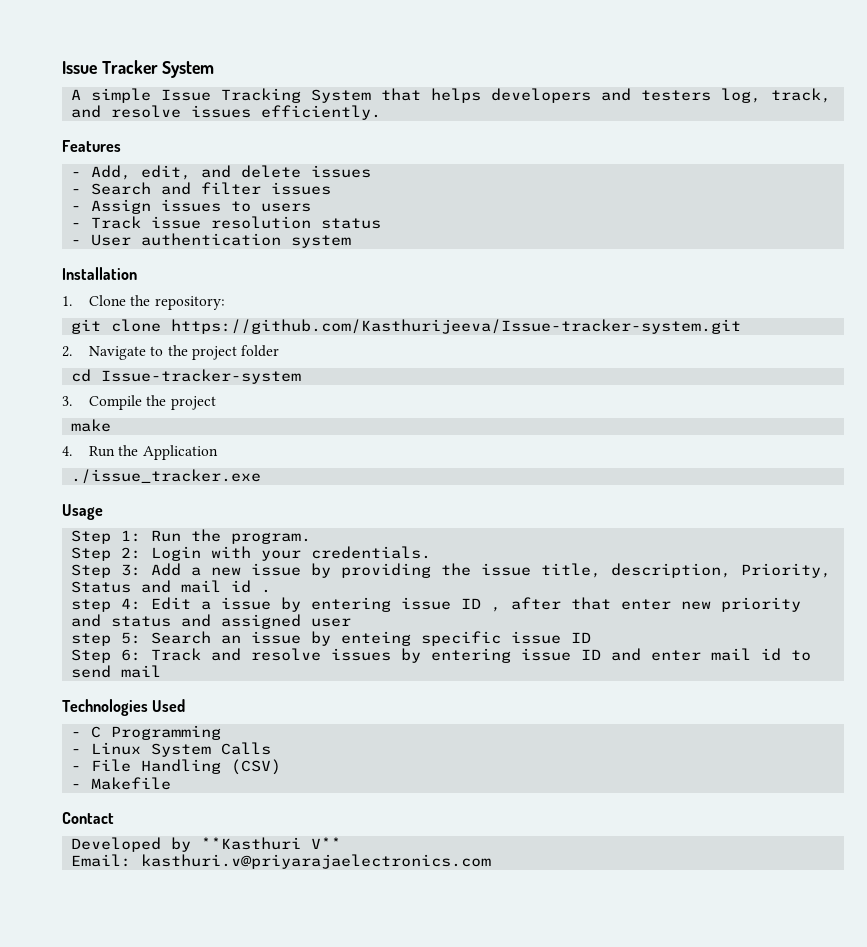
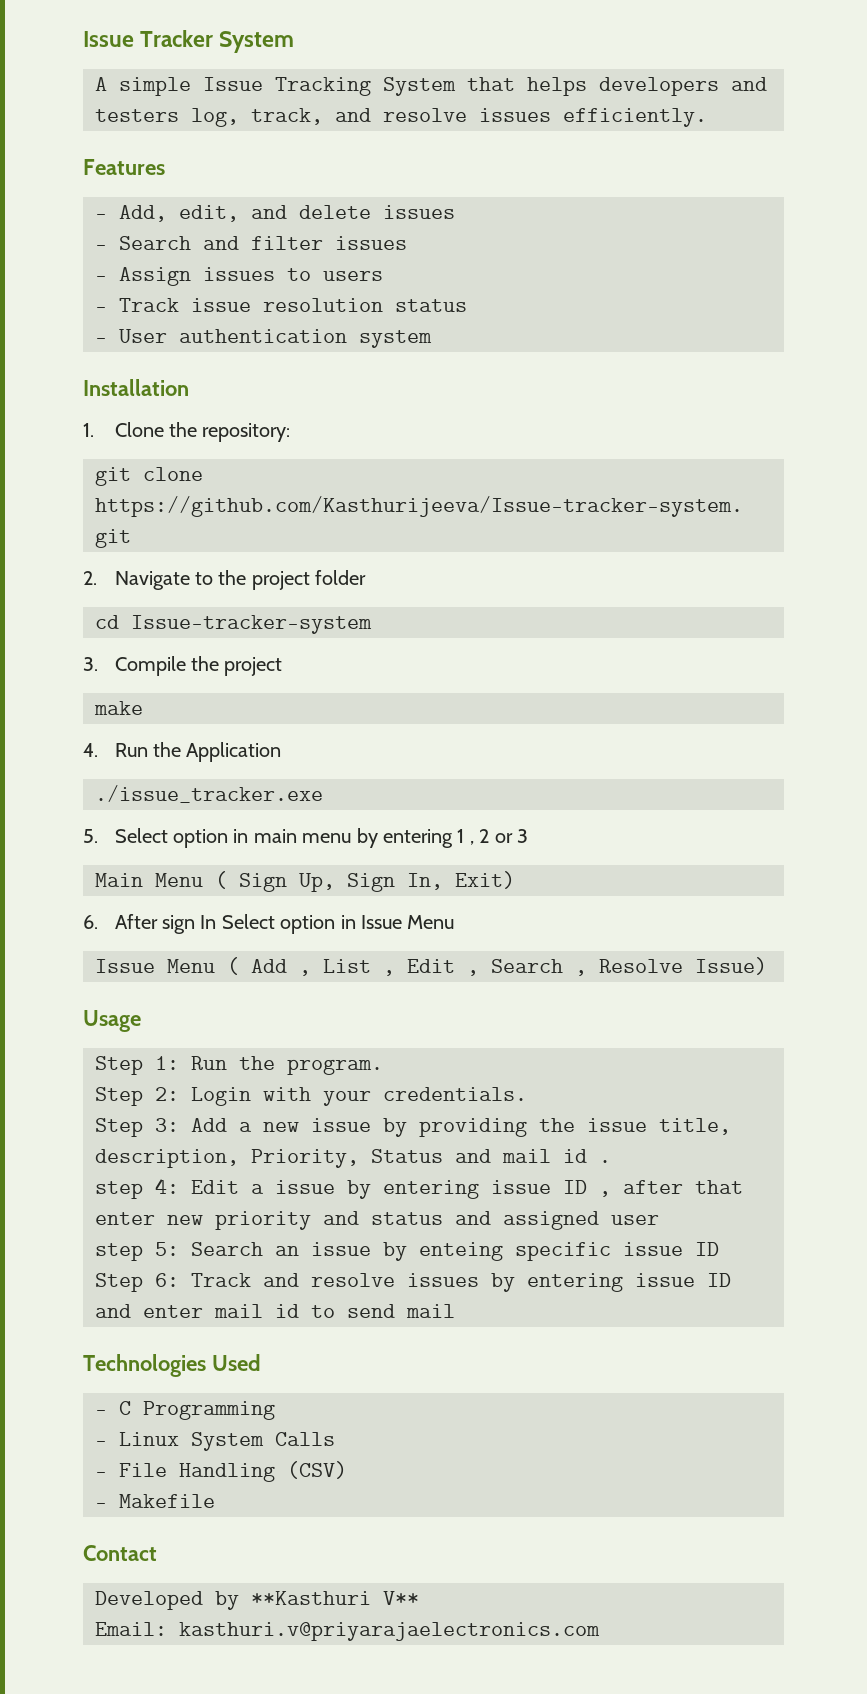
+ 5. Select option in main menu by entering 1 , 2 or 3
+ Main Menu ( Sign Up, Sign In, Exit)
+ 6. After sign In Select option in Issue Menu
+ Issue Menu ( Add , List , Edit , Search , Resolve Issue)

